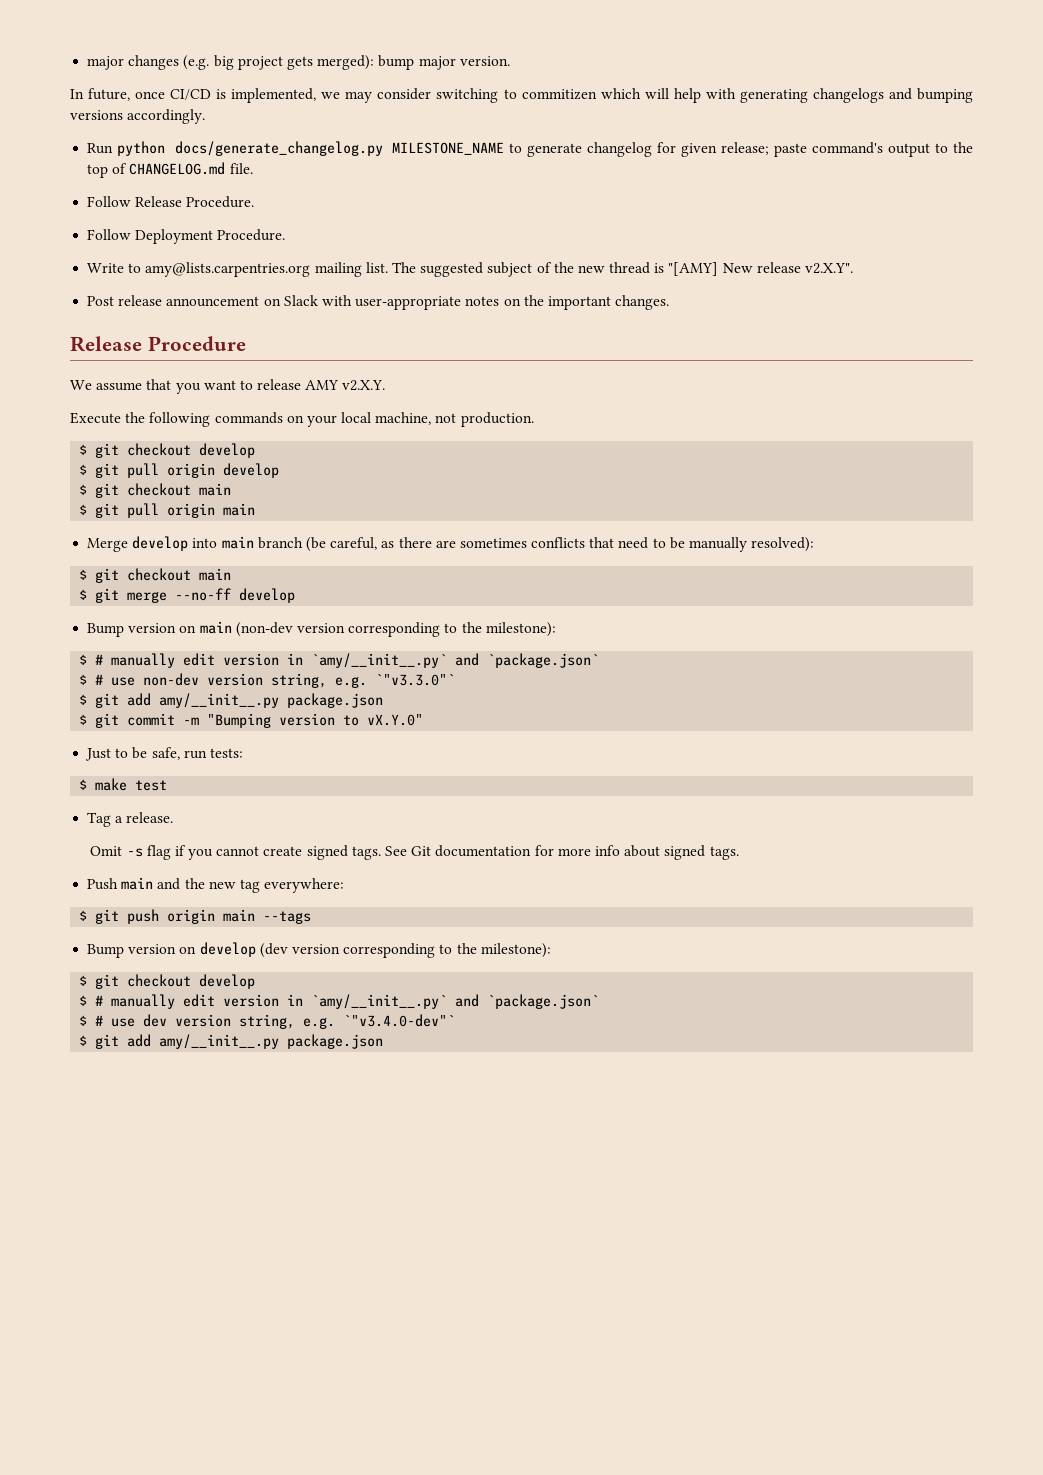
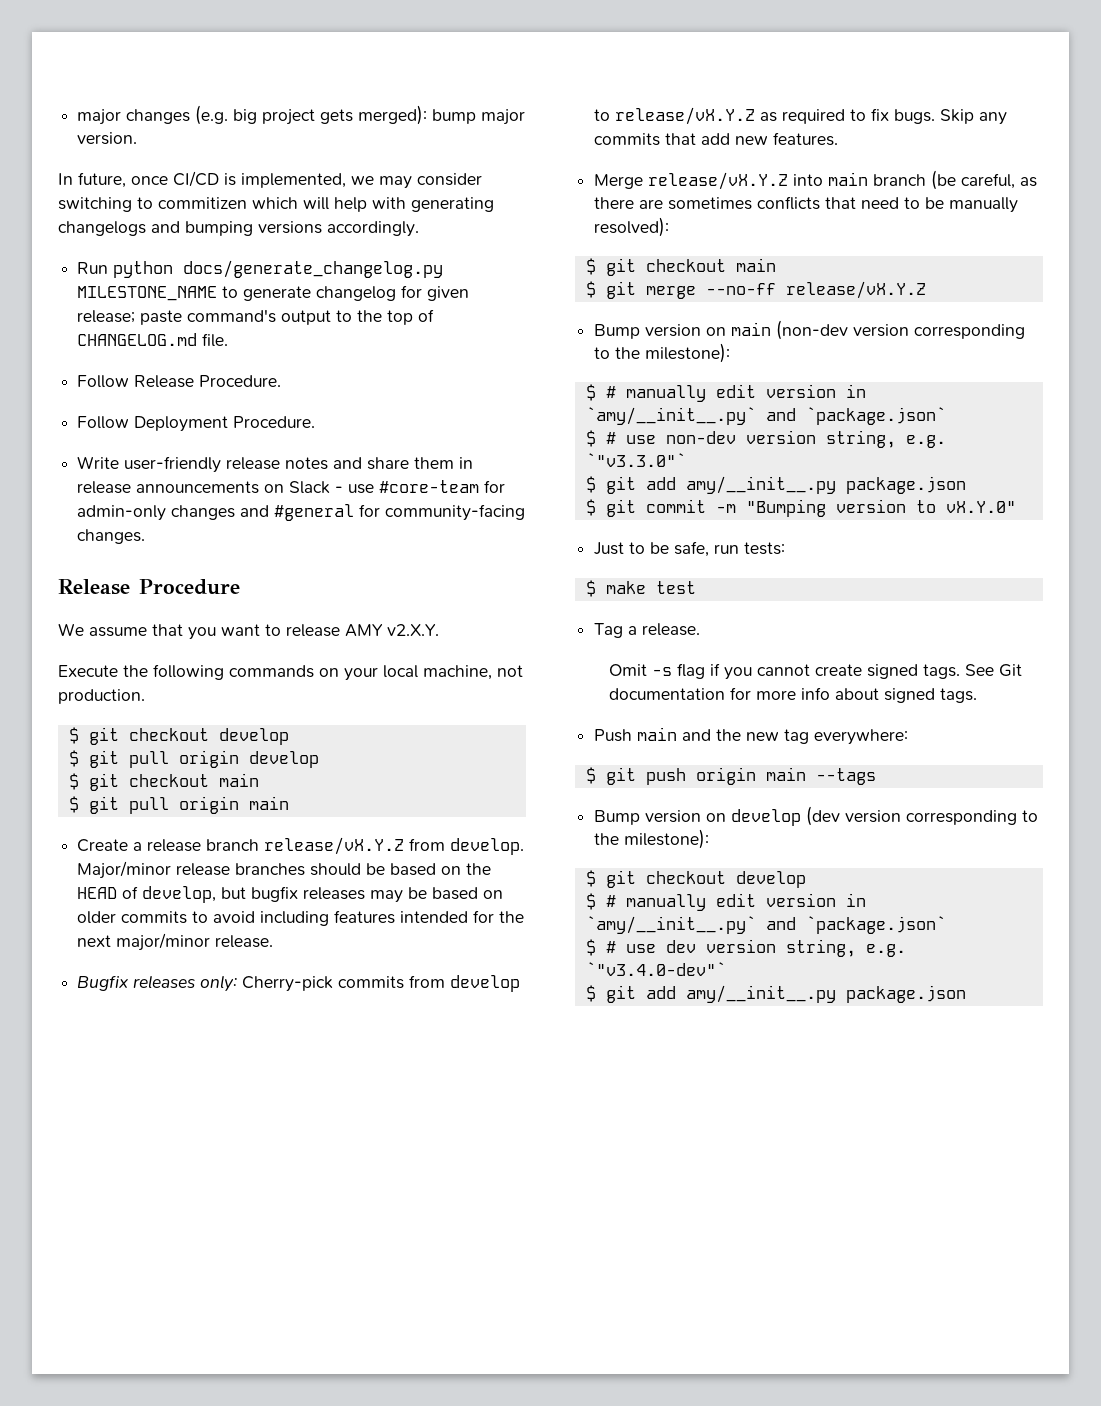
- Write to amy@lists.carpentries.org mailing list. The suggested subject of the new thread is "[AMY] New release v2.X.Y".
- Post release announcement on Slack with user-appropriate notes on the important changes.
+ Write user-friendly release notes and share them in release announcements on Slack - use #core-team for admin-only changes and #general for community-facing changes.
+ Create a release branch release/vX.Y.Z from develop. Major/minor release branches should be based on the HEAD of develop, but bugfix releases may be based on older commits to avoid including features intended for the next major/minor release.
+ Bugfix releases only: Cherry-pick commits from develop to release/vX.Y.Z as required to fix bugs. Skip any commits that add new features.
- Merge develop into main branch (be careful, as there are sometimes conflicts that need to be manually resolved):
+ Merge release/vX.Y.Z into main branch (be careful, as there are sometimes conflicts that need to be manually resolved):
- $ git merge --no-ff develop
+ $ git merge --no-ff release/vX.Y.Z

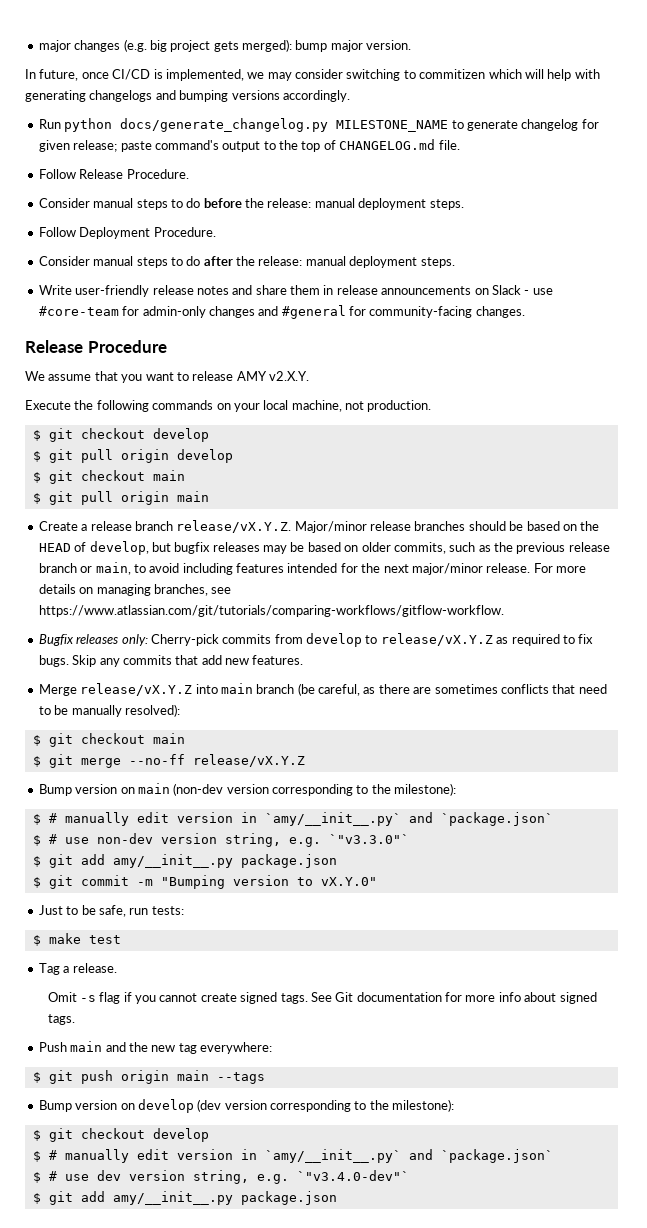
+ Consider manual steps to do before the release: manual deployment steps.
  Follow Deployment Procedure.
+ Consider manual steps to do after the release: manual deployment steps.
- Create a release branch release/vX.Y.Z from develop. Major/minor release branches should be based on the HEAD of develop, but bugfix releases may be based on older commits to avoid including features intended for the next major/minor release.
+ Create a release branch release/vX.Y.Z. Major/minor release branches should be based on the HEAD of develop, but bugfix releases may be based on older commits, such as the previous release branch or main, to avoid including features intended for the next major/minor release. For more details on managing branches, see https://www.atlassian.com/git/tutorials/comparing-workflows/gitflow-workflow.

